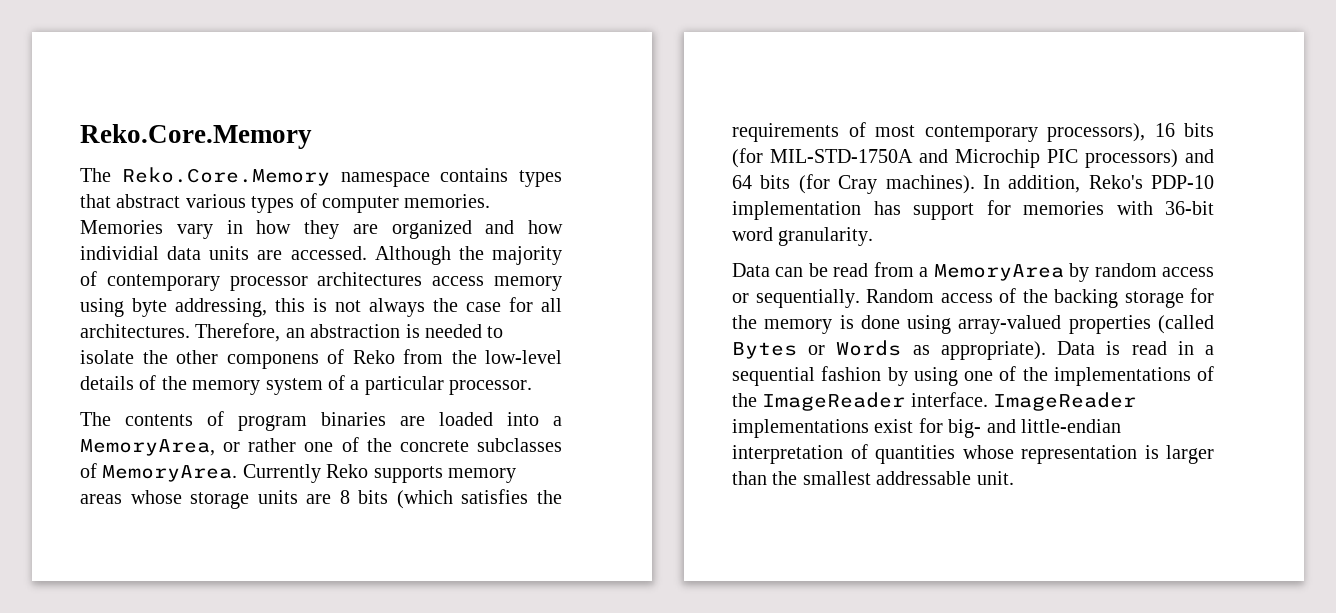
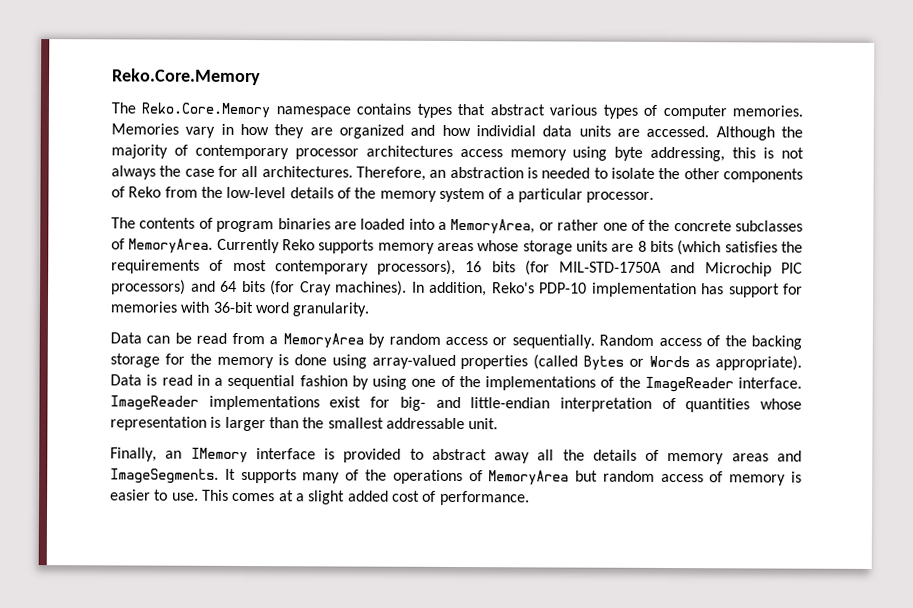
- Therefore, an abstraction is needed to isolate the other componens of Reko from the low-level details of the memory system of a particular processor.
+ Therefore, an abstraction is needed to isolate the other components of Reko from the low-level details of the memory system of a particular processor.
+ Finally, an IMemory interface is provided to abstract away all the details of memory areas and ImageSegments. It supports many of the operations of MemoryArea but random access of memory is easier to use. This comes at a slight added cost of performance.

